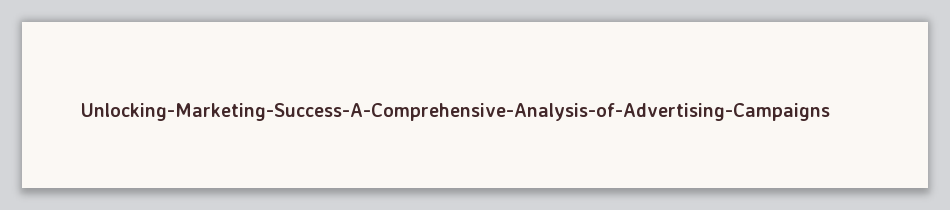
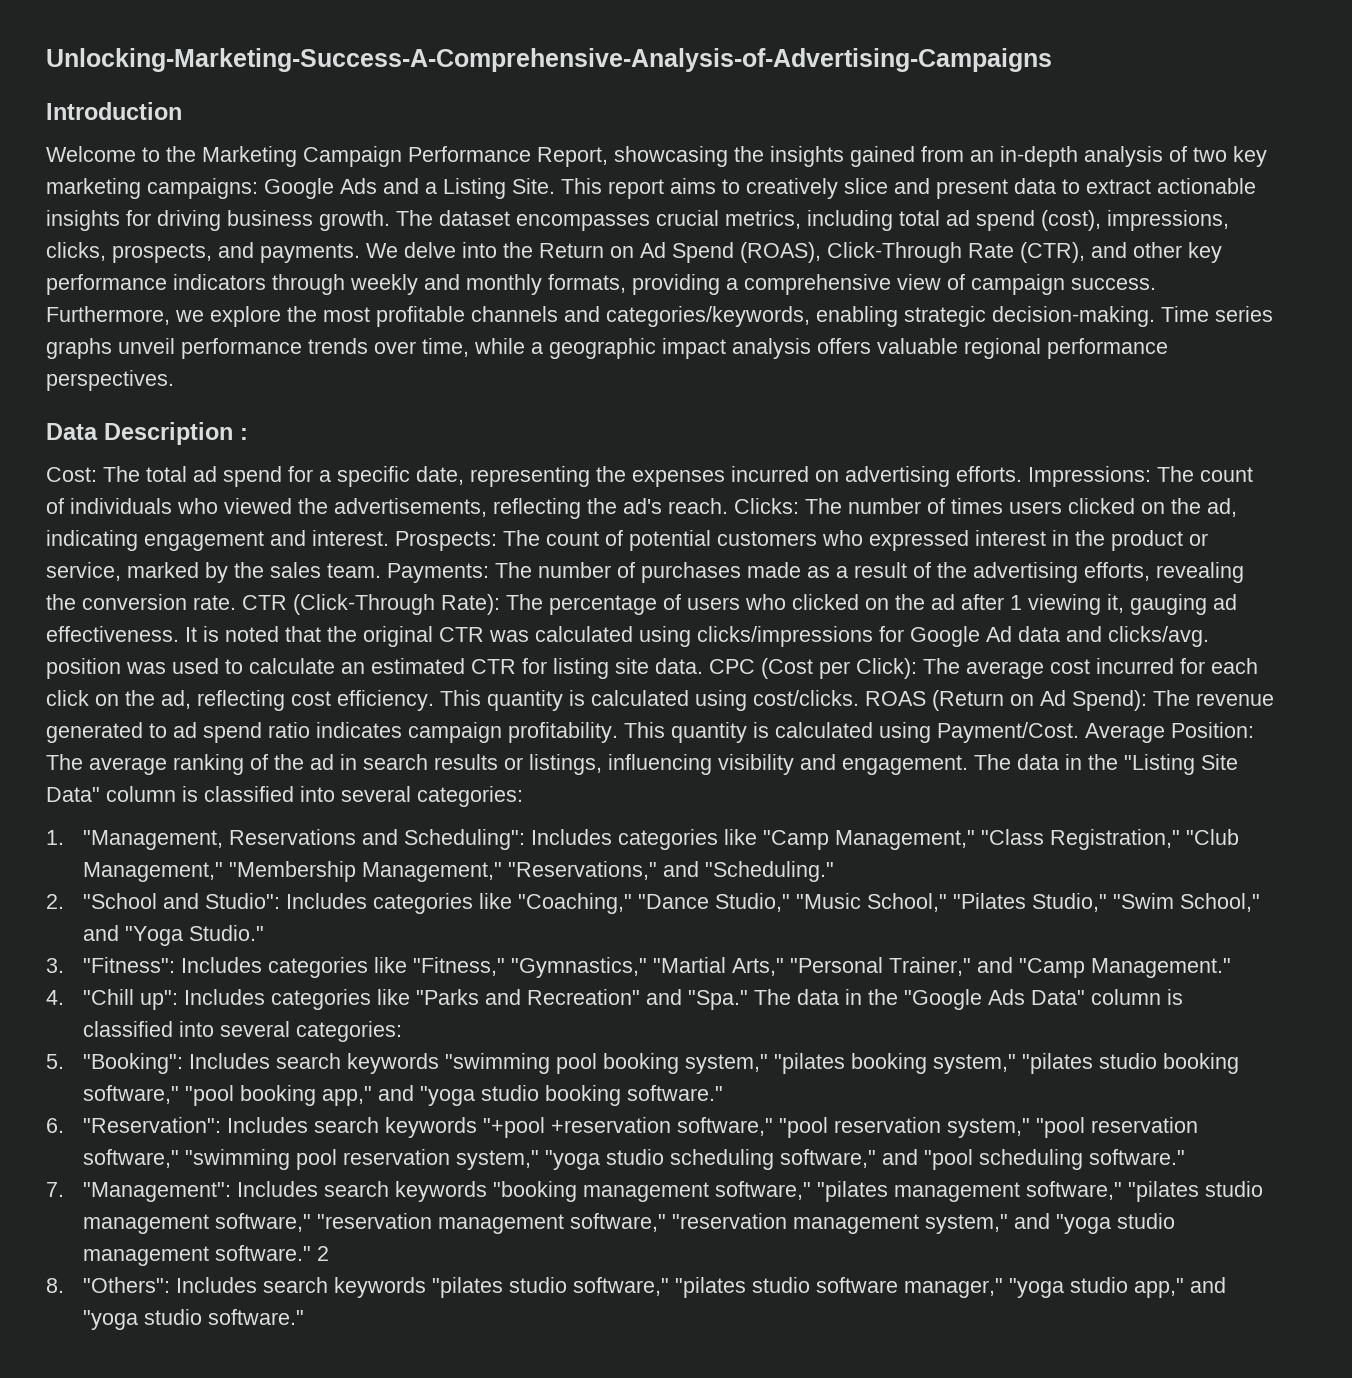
+ Introduction
+ Welcome to the Marketing Campaign Performance Report, showcasing the insights gained from an in-depth analysis of two key marketing campaigns: Google Ads and a Listing Site. This report aims to creatively slice and present data to extract actionable insights for driving business growth. The dataset encompasses crucial metrics, including total ad spend (cost), impressions, clicks, prospects, and payments. We delve into the Return on Ad Spend (ROAS), Click-Through Rate (CTR), and other key performance indicators through weekly and monthly formats, providing a comprehensive view of campaign success. Furthermore, we explore the most profitable channels and categories/keywords, enabling strategic decision-making. Time series graphs unveil performance trends over time, while a geographic impact analysis offers valuable regional performance perspectives.
+ Data Description :
+ Cost: The total ad spend for a specific date, representing the expenses incurred on advertising efforts. Impressions: The count of individuals who viewed the advertisements, reflecting the ad's reach. Clicks: The number of times users clicked on the ad, indicating engagement and interest. Prospects: The count of potential customers who expressed interest in the product or service, marked by the sales team. Payments: The number of purchases made as a result of the advertising efforts, revealing the conversion rate. CTR (Click-Through Rate): The percentage of users who clicked on the ad after 1 viewing it, gauging ad effectiveness. It is noted that the original CTR was calculated using clicks/impressions for Google Ad data and clicks/avg. position was used to calculate an estimated CTR for listing site data. CPC (Cost per Click): The average cost incurred for each click on the ad, reflecting cost efficiency. This quantity is calculated using cost/clicks. ROAS (Return on Ad Spend): The revenue generated to ad spend ratio indicates campaign profitability. This quantity is calculated using Payment/Cost. Average Position: The average ranking of the ad in search results or listings, influencing visibility and engagement. The data in the "Listing Site Data" column is classified into several categories:
+ 1. "Management, Reservations and Scheduling": Includes categories like "Camp Management," "Class Registration," "Club Management," "Membership Management," "Reservations," and "Scheduling."
+ 2. "School and Studio": Includes categories like "Coaching," "Dance Studio," "Music School," "Pilates Studio," "Swim School," and "Yoga Studio."
+ 3. "Fitness": Includes categories like "Fitness," "Gymnastics," "Martial Arts," "Personal Trainer," and "Camp Management."
+ 4. "Chill up": Includes categories like "Parks and Recreation" and "Spa." The data in the "Google Ads Data" column is classified into several categories:
+ 5. "Booking": Includes search keywords "swimming pool booking system," "pilates booking system," "pilates studio booking software," "pool booking app," and "yoga studio booking software."
+ 6. "Reservation": Includes search keywords "+pool +reservation software," "pool reservation system," "pool reservation software," "swimming pool reservation system," "yoga studio scheduling software," and "pool scheduling software."
+ 7. "Management": Includes search keywords "booking management software," "pilates management software," "pilates studio management software," "reservation management software," "reservation management system," and "yoga studio management software." 2
+ 8. "Others": Includes search keywords "pilates studio software," "pilates studio software manager," "yoga studio app," and "yoga studio software."

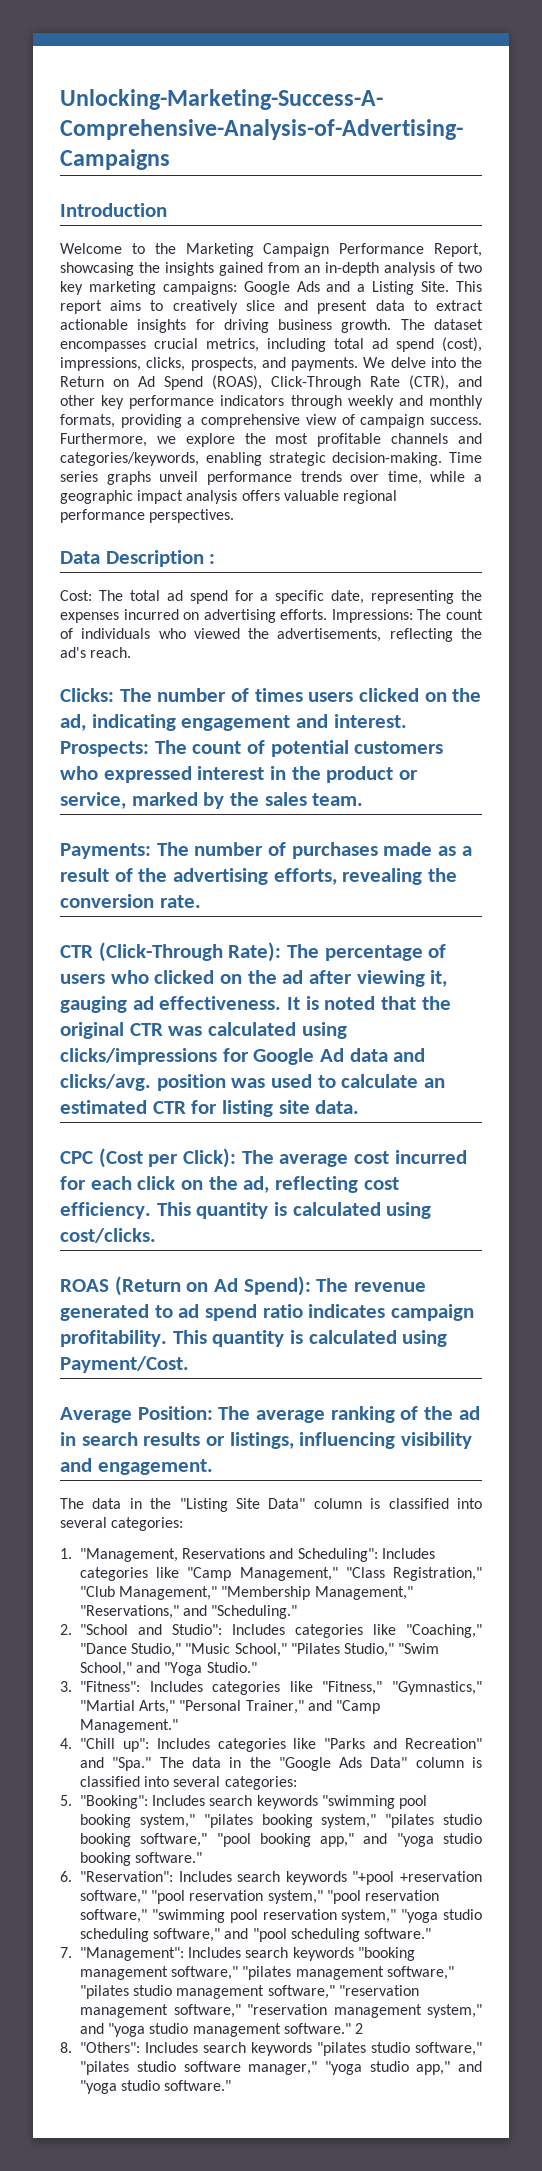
- Impressions: The count of individuals who viewed the advertisements, reflecting the ad's reach. Clicks: The number of times users clicked on the ad, indicating engagement and interest.
+ Impressions: The count of individuals who viewed the advertisements, reflecting the ad's reach.
+ Clicks: The number of times users clicked on the ad, indicating engagement and interest.
- Prospects: The count of potential customers who expressed interest in the product or service, marked by the sales team. Payments: The number of purchases made as a result of the advertising efforts, revealing the conversion rate. CTR (Click-Through Rate): The percentage of users who clicked on the ad after 1 viewing it, gauging ad effectiveness.
+ Prospects: The count of potential customers who expressed interest in the product or service, marked by the sales team.
+ Payments: The number of purchases made as a result of the advertising efforts, revealing the conversion rate.
+ CTR (Click-Through Rate): The percentage of users who clicked on the ad after viewing it, gauging ad effectiveness.
- It is noted that the original CTR was calculated using clicks/impressions for Google Ad data and clicks/avg. position was used to calculate an estimated CTR for listing site data. CPC (Cost per Click): The average cost incurred for each click on the ad, reflecting cost efficiency.
+ It is noted that the original CTR was calculated using clicks/impressions for Google Ad data and clicks/avg. position was used to calculate an estimated CTR for listing site data.
+ CPC (Cost per Click): The average cost incurred for each click on the ad, reflecting cost efficiency.
- This quantity is calculated using cost/clicks. ROAS (Return on Ad Spend): The revenue generated to ad spend ratio indicates campaign profitability.
+ This quantity is calculated using cost/clicks.
+ ROAS (Return on Ad Spend): The revenue generated to ad spend ratio indicates campaign profitability.
- This quantity is calculated using Payment/Cost. Average Position: The average ranking of the ad in search results or listings, influencing visibility and engagement. The data in the "Listing Site Data" column is classified into several categories:
+ This quantity is calculated using Payment/Cost.
+ Average Position: The average ranking of the ad in search results or listings, influencing visibility and engagement.
+ The data in the "Listing Site Data" column is classified into several categories:

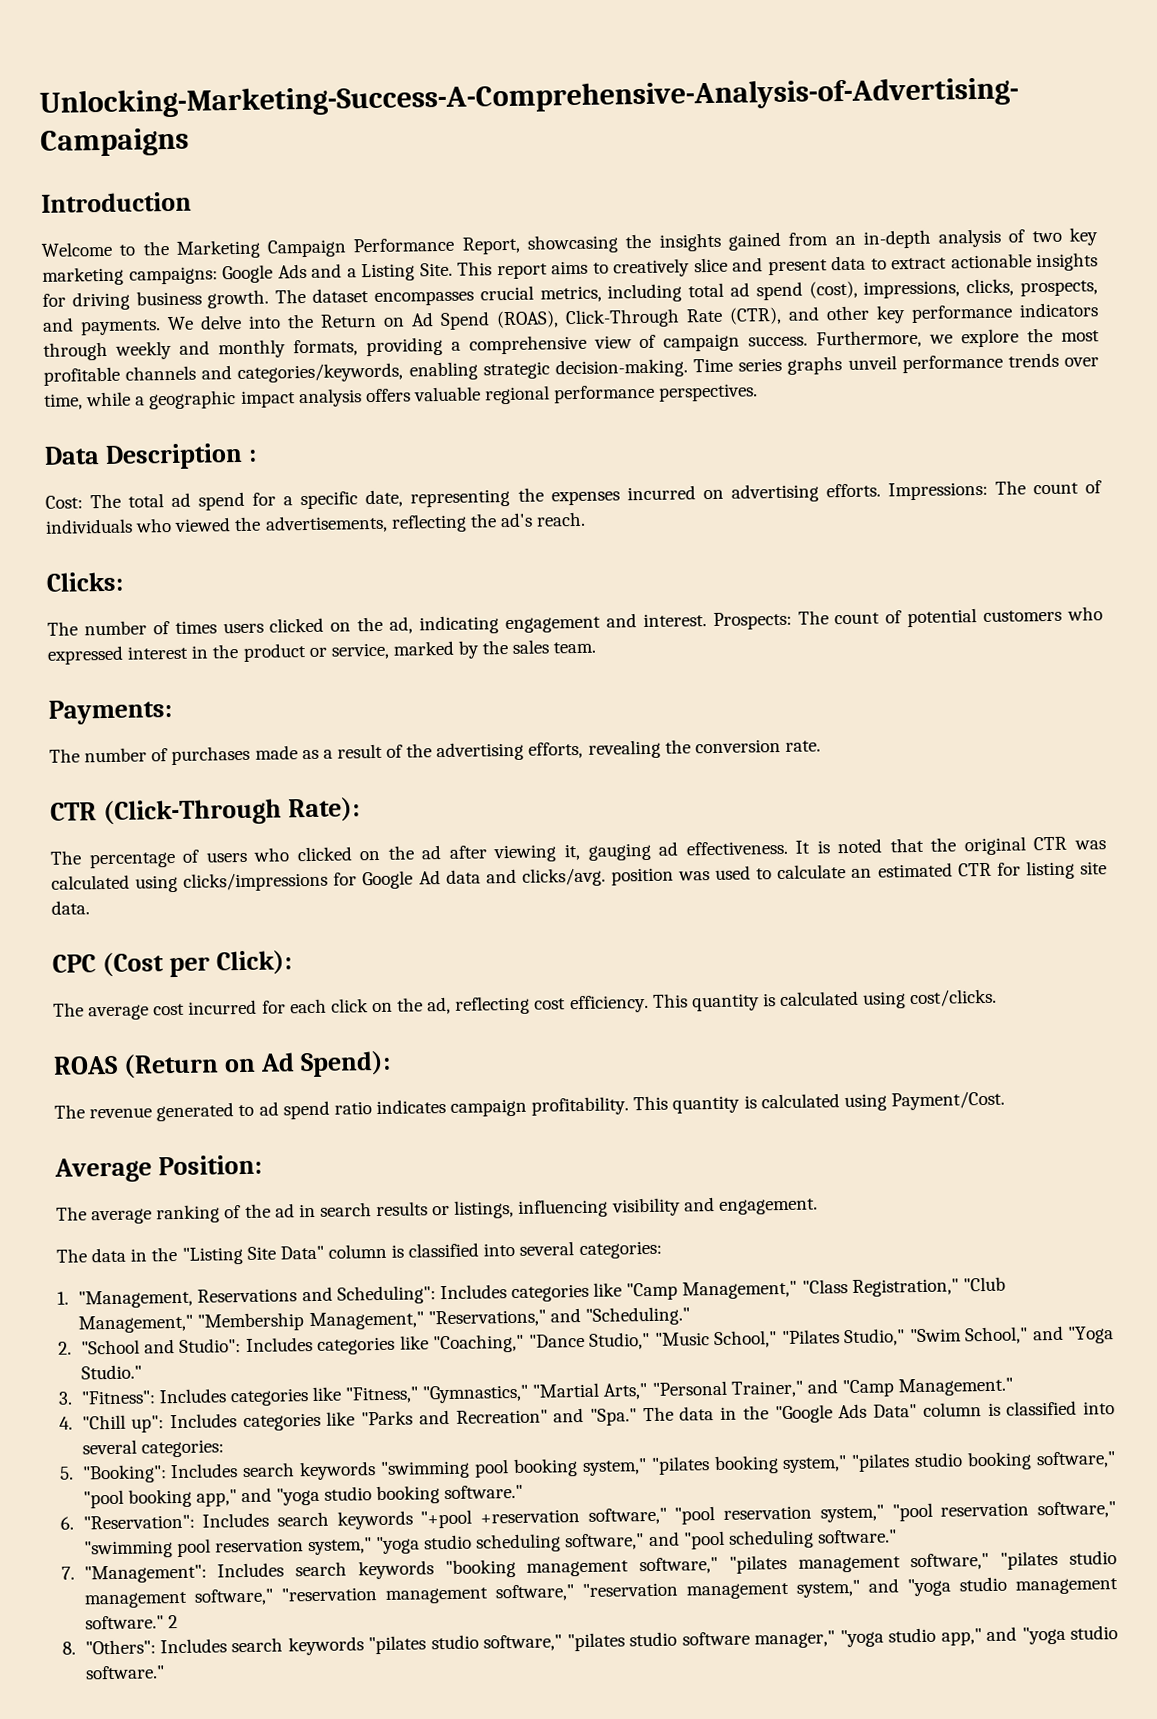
- Clicks: The number of times users clicked on the ad, indicating engagement and interest.
+ Clicks:
+ The number of times users clicked on the ad, indicating engagement and interest.
- Payments: The number of purchases made as a result of the advertising efforts, revealing the conversion rate.
+ Payments:
+ The number of purchases made as a result of the advertising efforts, revealing the conversion rate.
- CTR (Click-Through Rate): The percentage of users who clicked on the ad after viewing it, gauging ad effectiveness.
+ CTR (Click-Through Rate):
+ The percentage of users who clicked on the ad after viewing it, gauging ad effectiveness.
- CPC (Cost per Click): The average cost incurred for each click on the ad, reflecting cost efficiency.
+ CPC (Cost per Click):
+ The average cost incurred for each click on the ad, reflecting cost efficiency.
- ROAS (Return on Ad Spend): The revenue generated to ad spend ratio indicates campaign profitability.
+ ROAS (Return on Ad Spend):
+ The revenue generated to ad spend ratio indicates campaign profitability.
- Average Position: The average ranking of the ad in search results or listings, influencing visibility and engagement.
+ Average Position:
+ The average ranking of the ad in search results or listings, influencing visibility and engagement.

